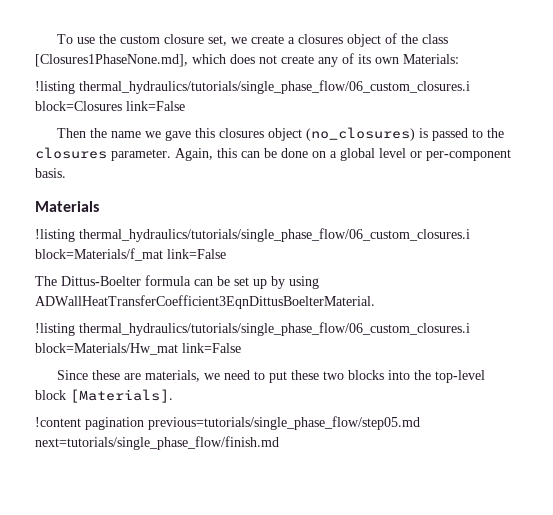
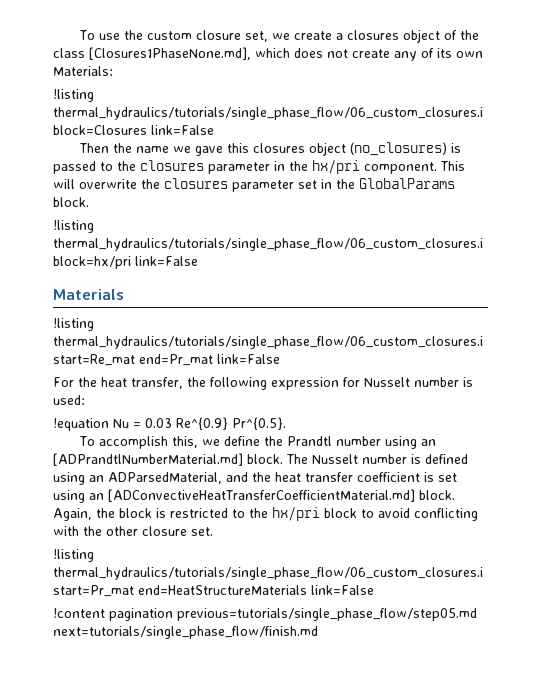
- Then the name we gave this closures object (no_closures) is passed to the closures parameter. Again, this can be done on a global level or per-component basis.
+ Then the name we gave this closures object (no_closures) is passed to the closures parameter in the hx/pri component. This will overwrite the closures parameter set in the GlobalParams block.
+ !listing thermal_hydraulics/tutorials/single_phase_flow/06_custom_closures.i block=hx/pri link=False
- !listing thermal_hydraulics/tutorials/single_phase_flow/06_custom_closures.i block=Materials/f_mat link=False
- The Dittus-Boelter formula can be set up by using ADWallHeatTransferCoefficient3EqnDittusBoelterMaterial.
- !listing thermal_hydraulics/tutorials/single_phase_flow/06_custom_closures.i block=Materials/Hw_mat link=False
- Since these are materials, we need to put these two blocks into the top-level block [Materials].
+ !listing thermal_hydraulics/tutorials/single_phase_flow/06_custom_closures.i start=Re_mat end=Pr_mat link=False
+ For the heat transfer, the following expression for Nusselt number is used:
+ !equation Nu = 0.03 Re^{0.9} Pr^{0.5}.
+ To accomplish this, we define the Prandtl number using an [ADPrandtlNumberMaterial.md] block. The Nusselt number is defined using an ADParsedMaterial, and the heat transfer coefficient is set using an [ADConvectiveHeatTransferCoefficientMaterial.md] block. Again, the block is restricted to the hx/pri block to avoid conflicting with the other closure set.
+ !listing thermal_hydraulics/tutorials/single_phase_flow/06_custom_closures.i start=Pr_mat end=HeatStructureMaterials link=False

